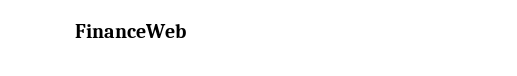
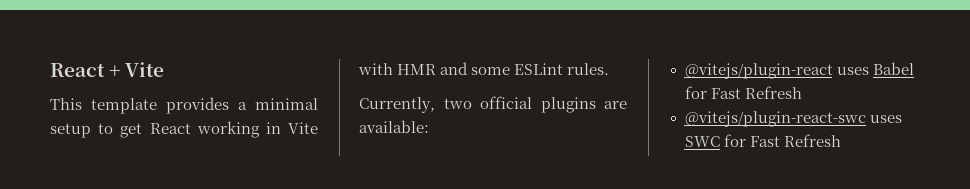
- FinanceWeb
+ React + Vite
+ This template provides a minimal setup to get React working in Vite with HMR and some ESLint rules.
+ Currently, two official plugins are available:
+ @vitejs/plugin-react uses Babel for Fast Refresh
+ @vitejs/plugin-react-swc uses SWC for Fast Refresh

